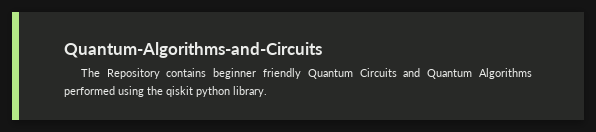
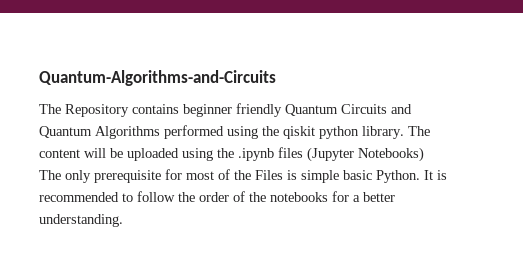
+ The content will be uploaded using the .ipynb files (Jupyter Notebooks) The only prerequisite for most of the Files is simple basic Python. It is recommended to follow the order of the notebooks for a better understanding.

